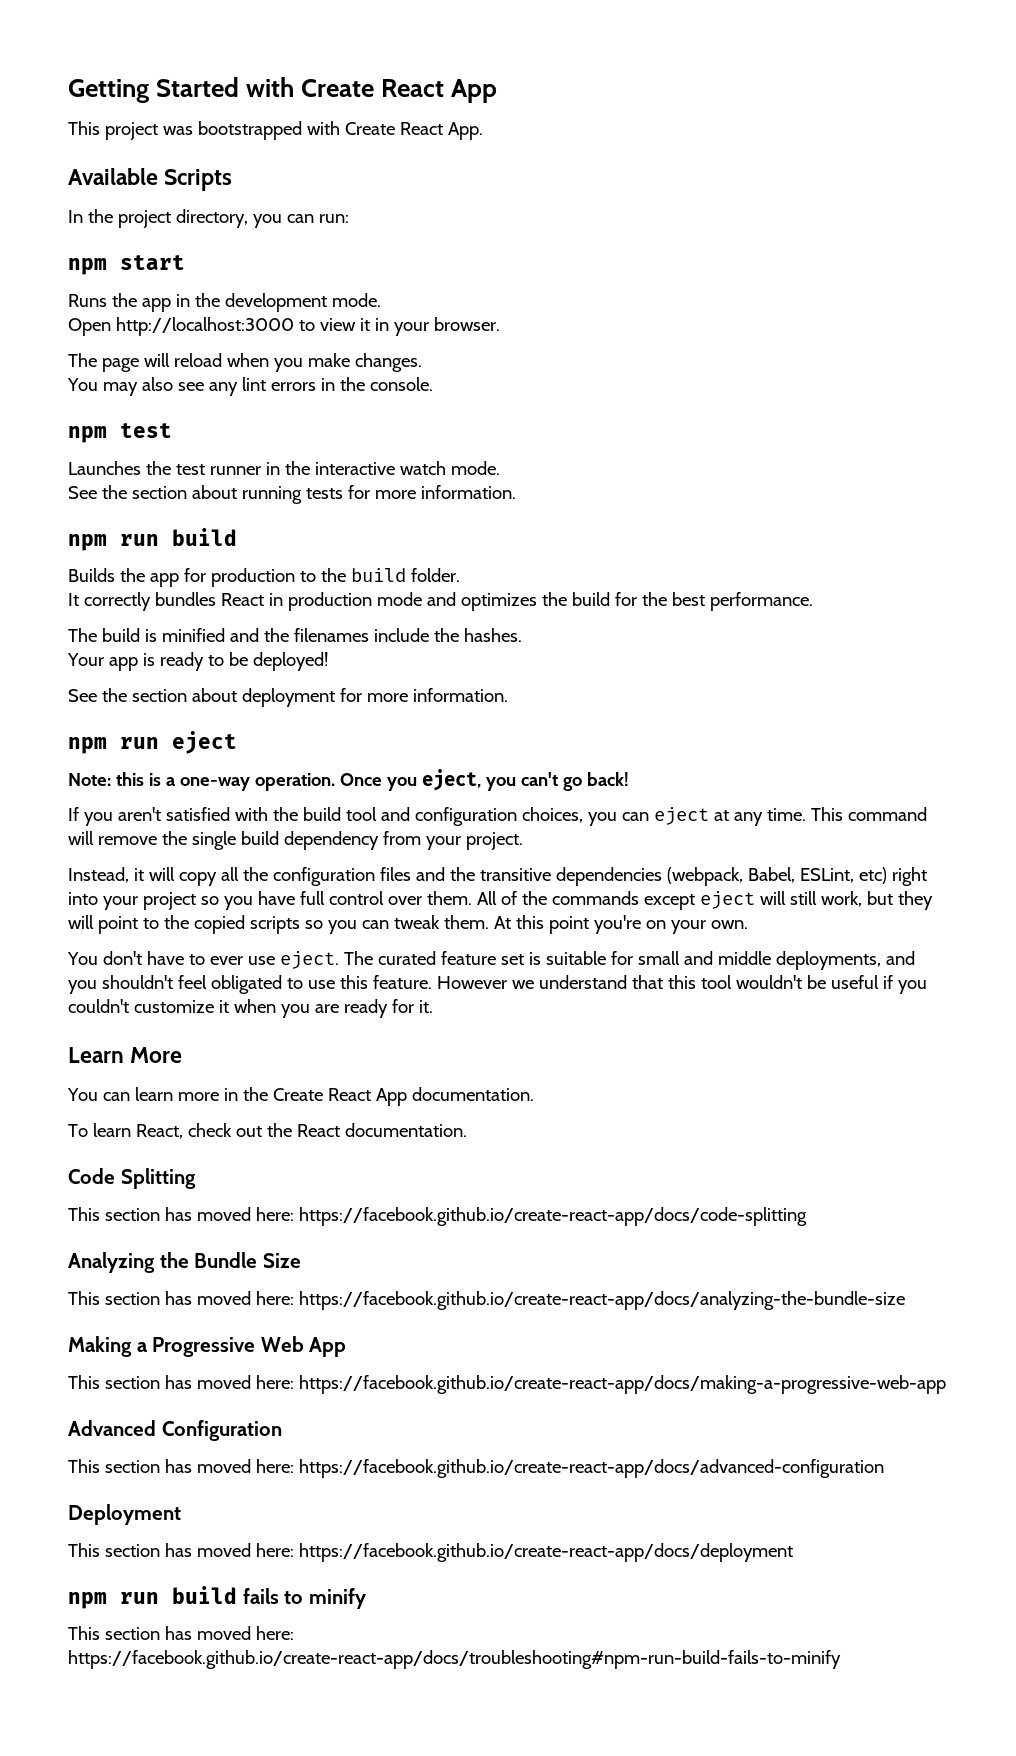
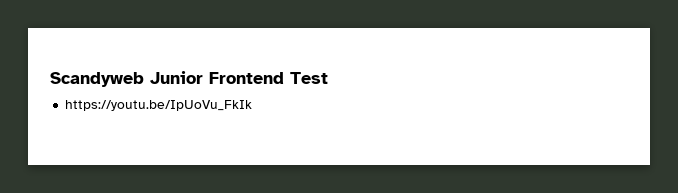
- Getting Started with Create React App
- This project was bootstrapped with Create React App.
- Available Scripts
- In the project directory, you can run:
- npm start
- Runs the app in the development mode.
- Open http://localhost:3000 to view it in your browser.
- The page will reload when you make changes.
- You may also see any lint errors in the console.
- npm test
- Launches the test runner in the interactive watch mode.
- See the section about running tests for more information.
- npm run build
- Builds the app for production to the build folder.
- It correctly bundles React in production mode and optimizes the build for the best performance.
- The build is minified and the filenames include the hashes.
- Your app is ready to be deployed!
- See the section about deployment for more information.
- npm run eject
- Note: this is a one-way operation. Once you eject, you can't go back!
- If you aren't satisfied with the build tool and configuration choices, you can eject at any time. This command will remove the single build dependency from your project.
- Instead, it will copy all the configuration files and the transitive dependencies (webpack, Babel, ESLint, etc) right into your project so you have full control over them. All of the commands except eject will still work, but they will point to the copied scripts so you can tweak them. At this point you're on your own.
- You don't have to ever use eject. The curated feature set is suitable for small and middle deployments, and you shouldn't feel obligated to use this feature. However we understand that this tool wouldn't be useful if you couldn't customize it when you are ready for it.
- Learn More
- You can learn more in the Create React App documentation.
- To learn React, check out the React documentation.
- Code Splitting
- This section has moved here: https://facebook.github.io/create-react-app/docs/code-splitting
- Analyzing the Bundle Size
- This section has moved here: https://facebook.github.io/create-react-app/docs/analyzing-the-bundle-size
- Making a Progressive Web App
- This section has moved here: https://facebook.github.io/create-react-app/docs/making-a-progressive-web-app
- Advanced Configuration
- This section has moved here: https://facebook.github.io/create-react-app/docs/advanced-configuration
- Deployment
- This section has moved here: https://facebook.github.io/create-react-app/docs/deployment
- npm run build fails to minify
- This section has moved here: https://facebook.github.io/create-react-app/docs/troubleshooting#npm-run-build-fails-to-minify
+ Scandyweb Junior Frontend Test
+ https://youtu.be/IpUoVu_FkIk

